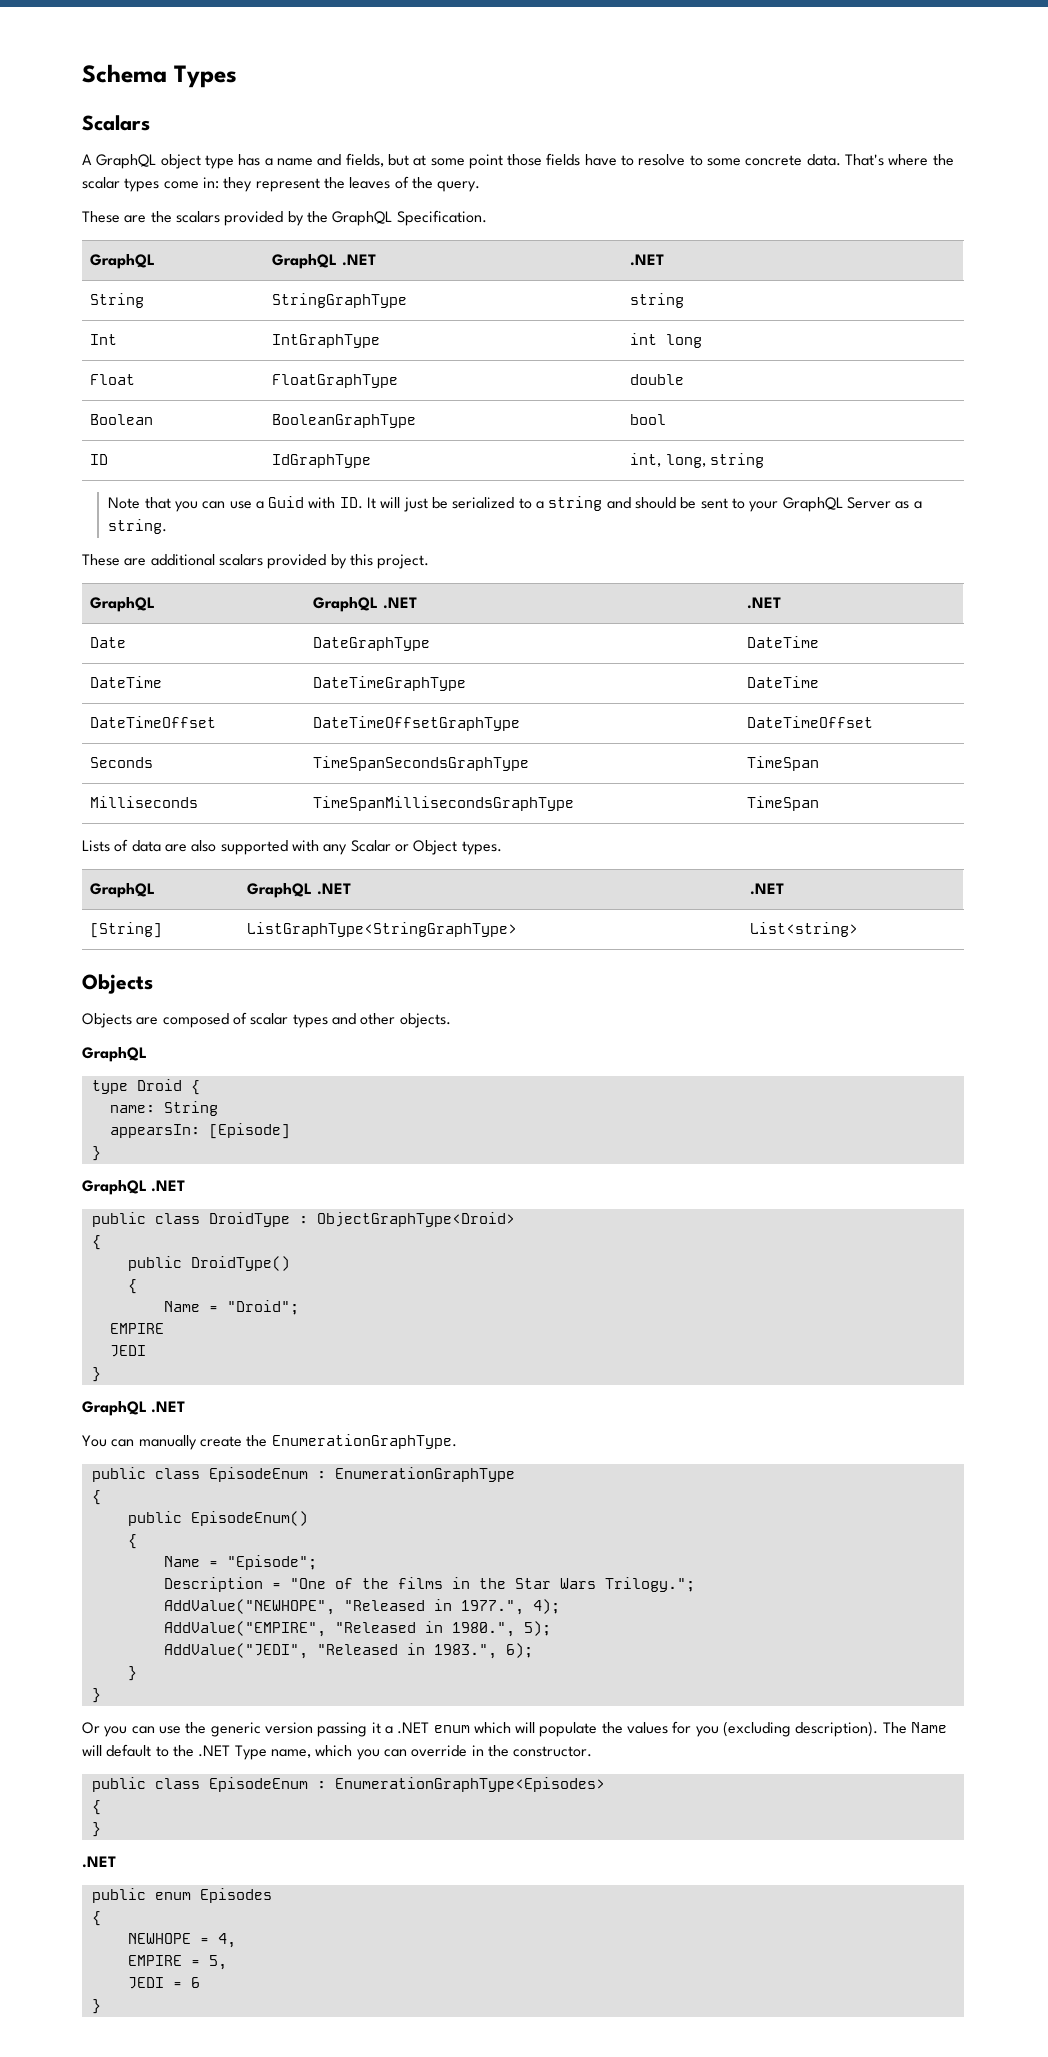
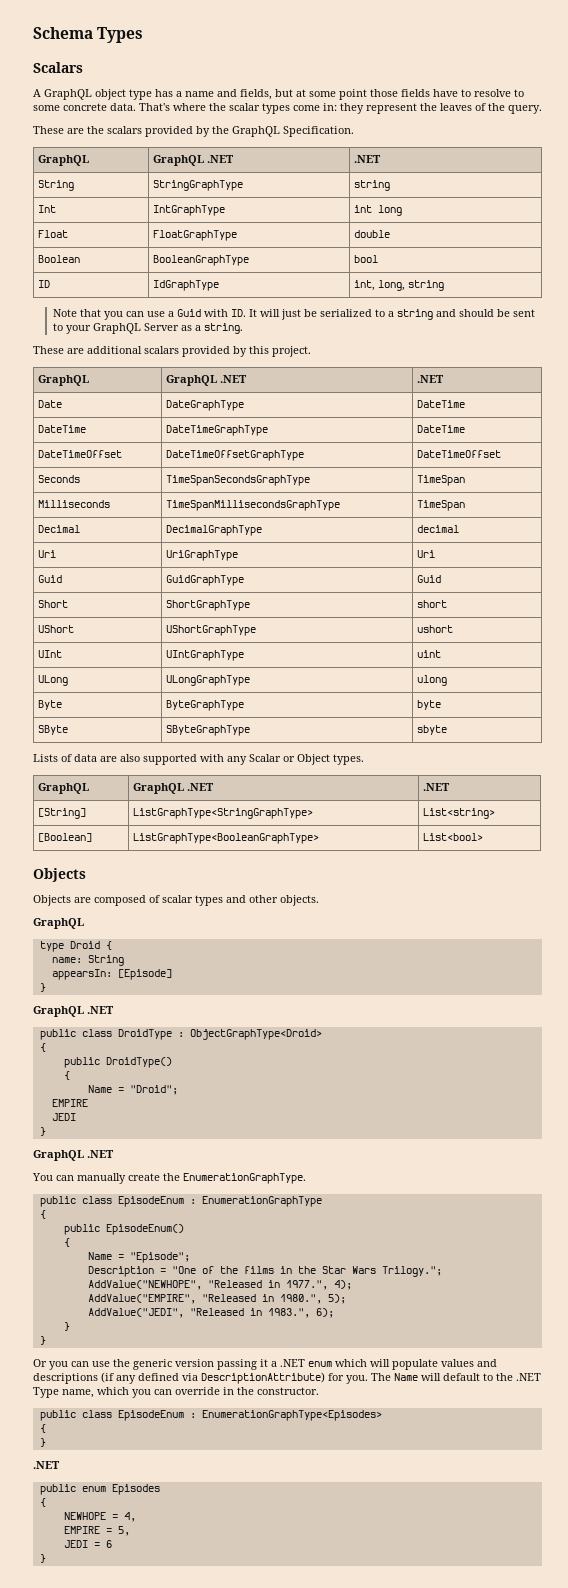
+ Decimal | DecimalGraphType | decimal
+ Uri | UriGraphType | Uri
+ Guid | GuidGraphType | Guid
+ Short | ShortGraphType | short
+ UShort | UShortGraphType | ushort
+ UInt | UIntGraphType | uint
+ ULong | ULongGraphType | ulong
+ Byte | ByteGraphType | byte
+ SByte | SByteGraphType | sbyte
+ [Boolean] | ListGraphType<BooleanGraphType> | List<bool>
- Or you can use the generic version passing it a .NET enum which will populate the values for you (excluding description).
+ Or you can use the generic version passing it a .NET enum which will populate values and descriptions (if any defined via DescriptionAttribute) for you.

